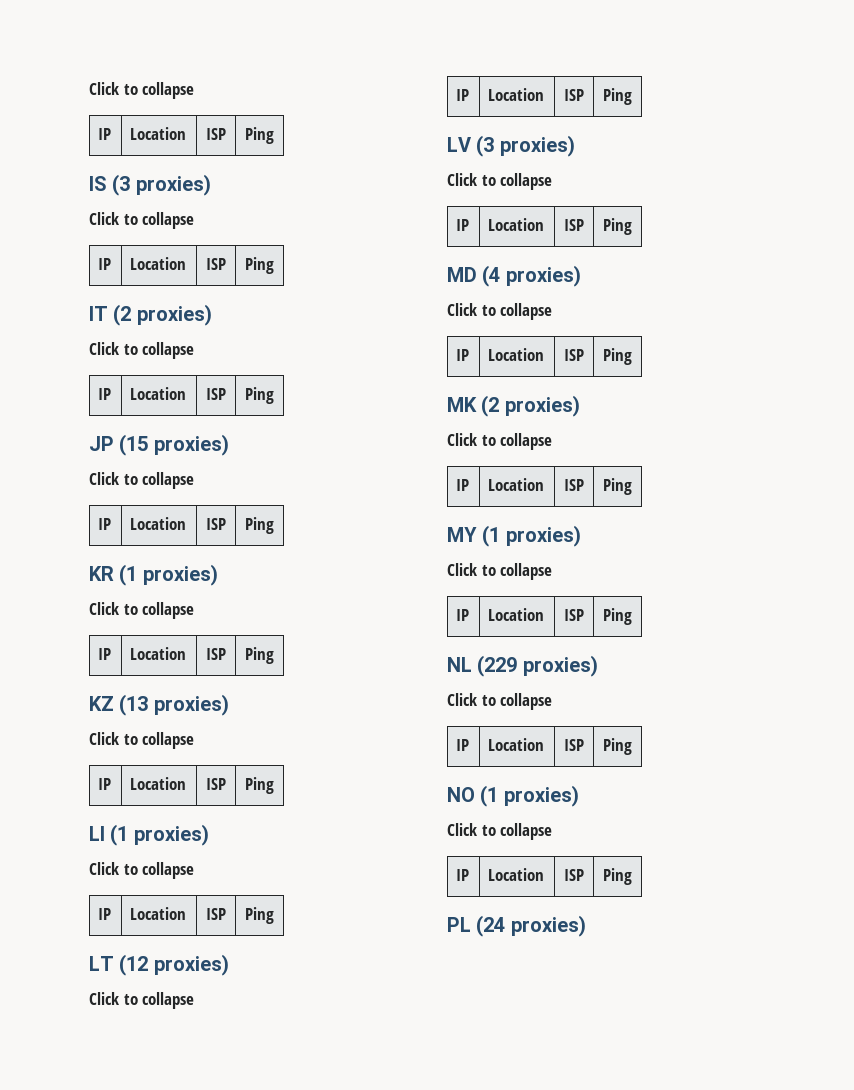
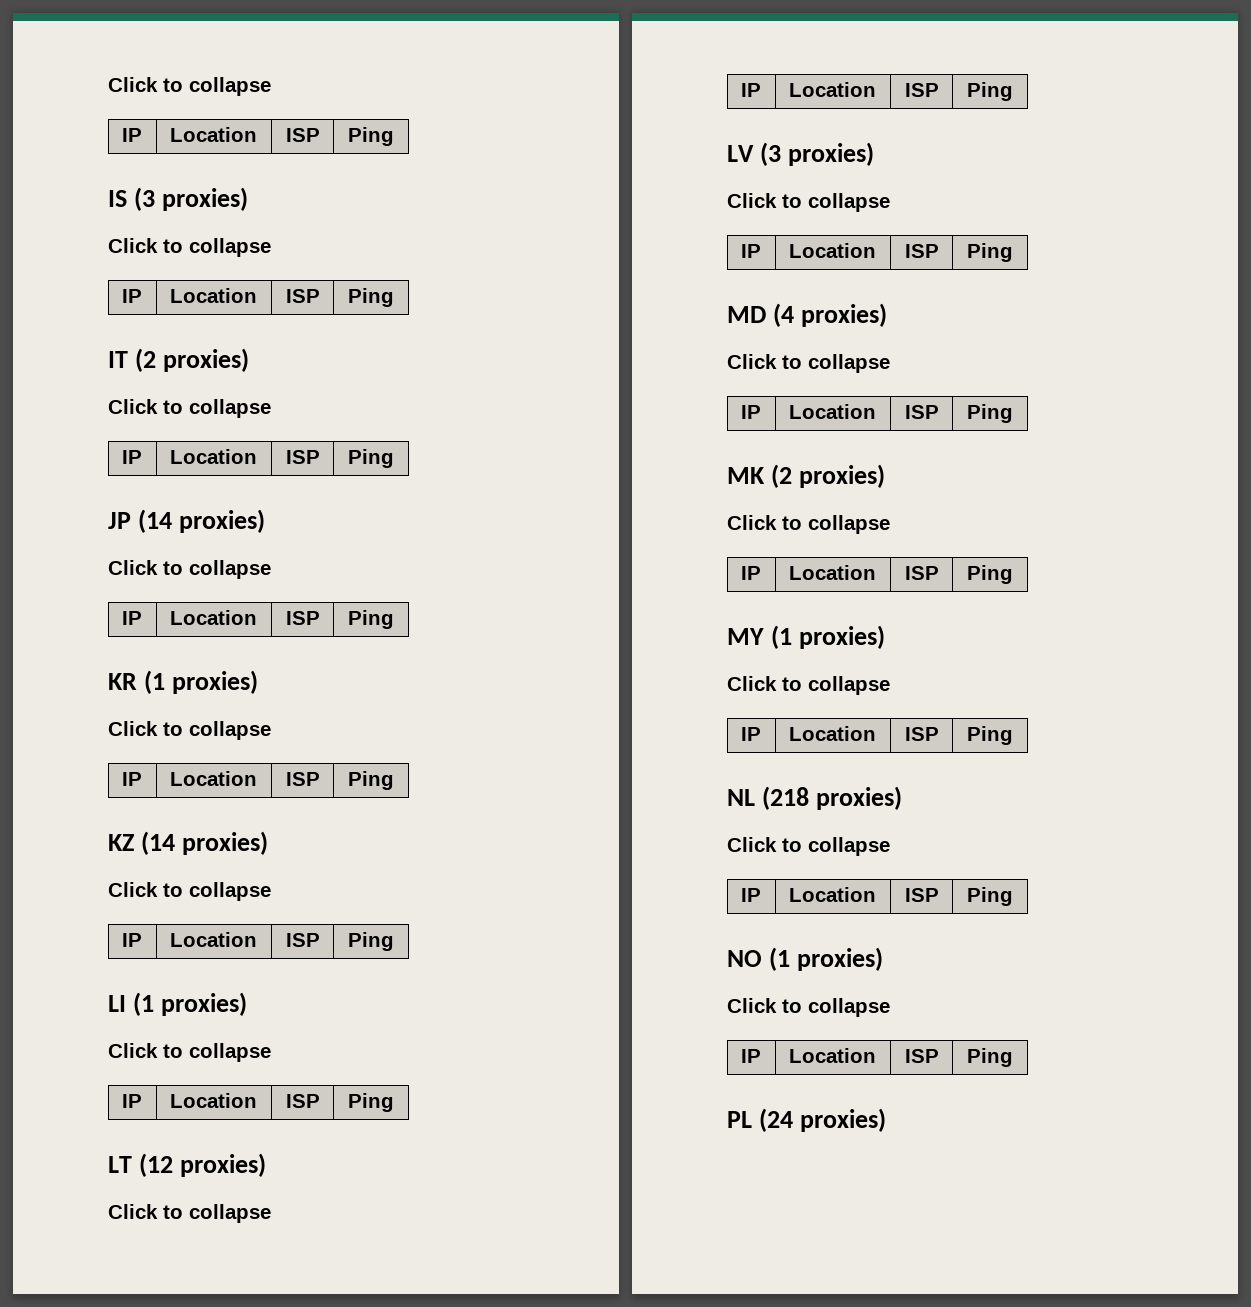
- JP (15 proxies)
+ JP (14 proxies)
- KZ (13 proxies)
+ KZ (14 proxies)
- NL (229 proxies)
+ NL (218 proxies)

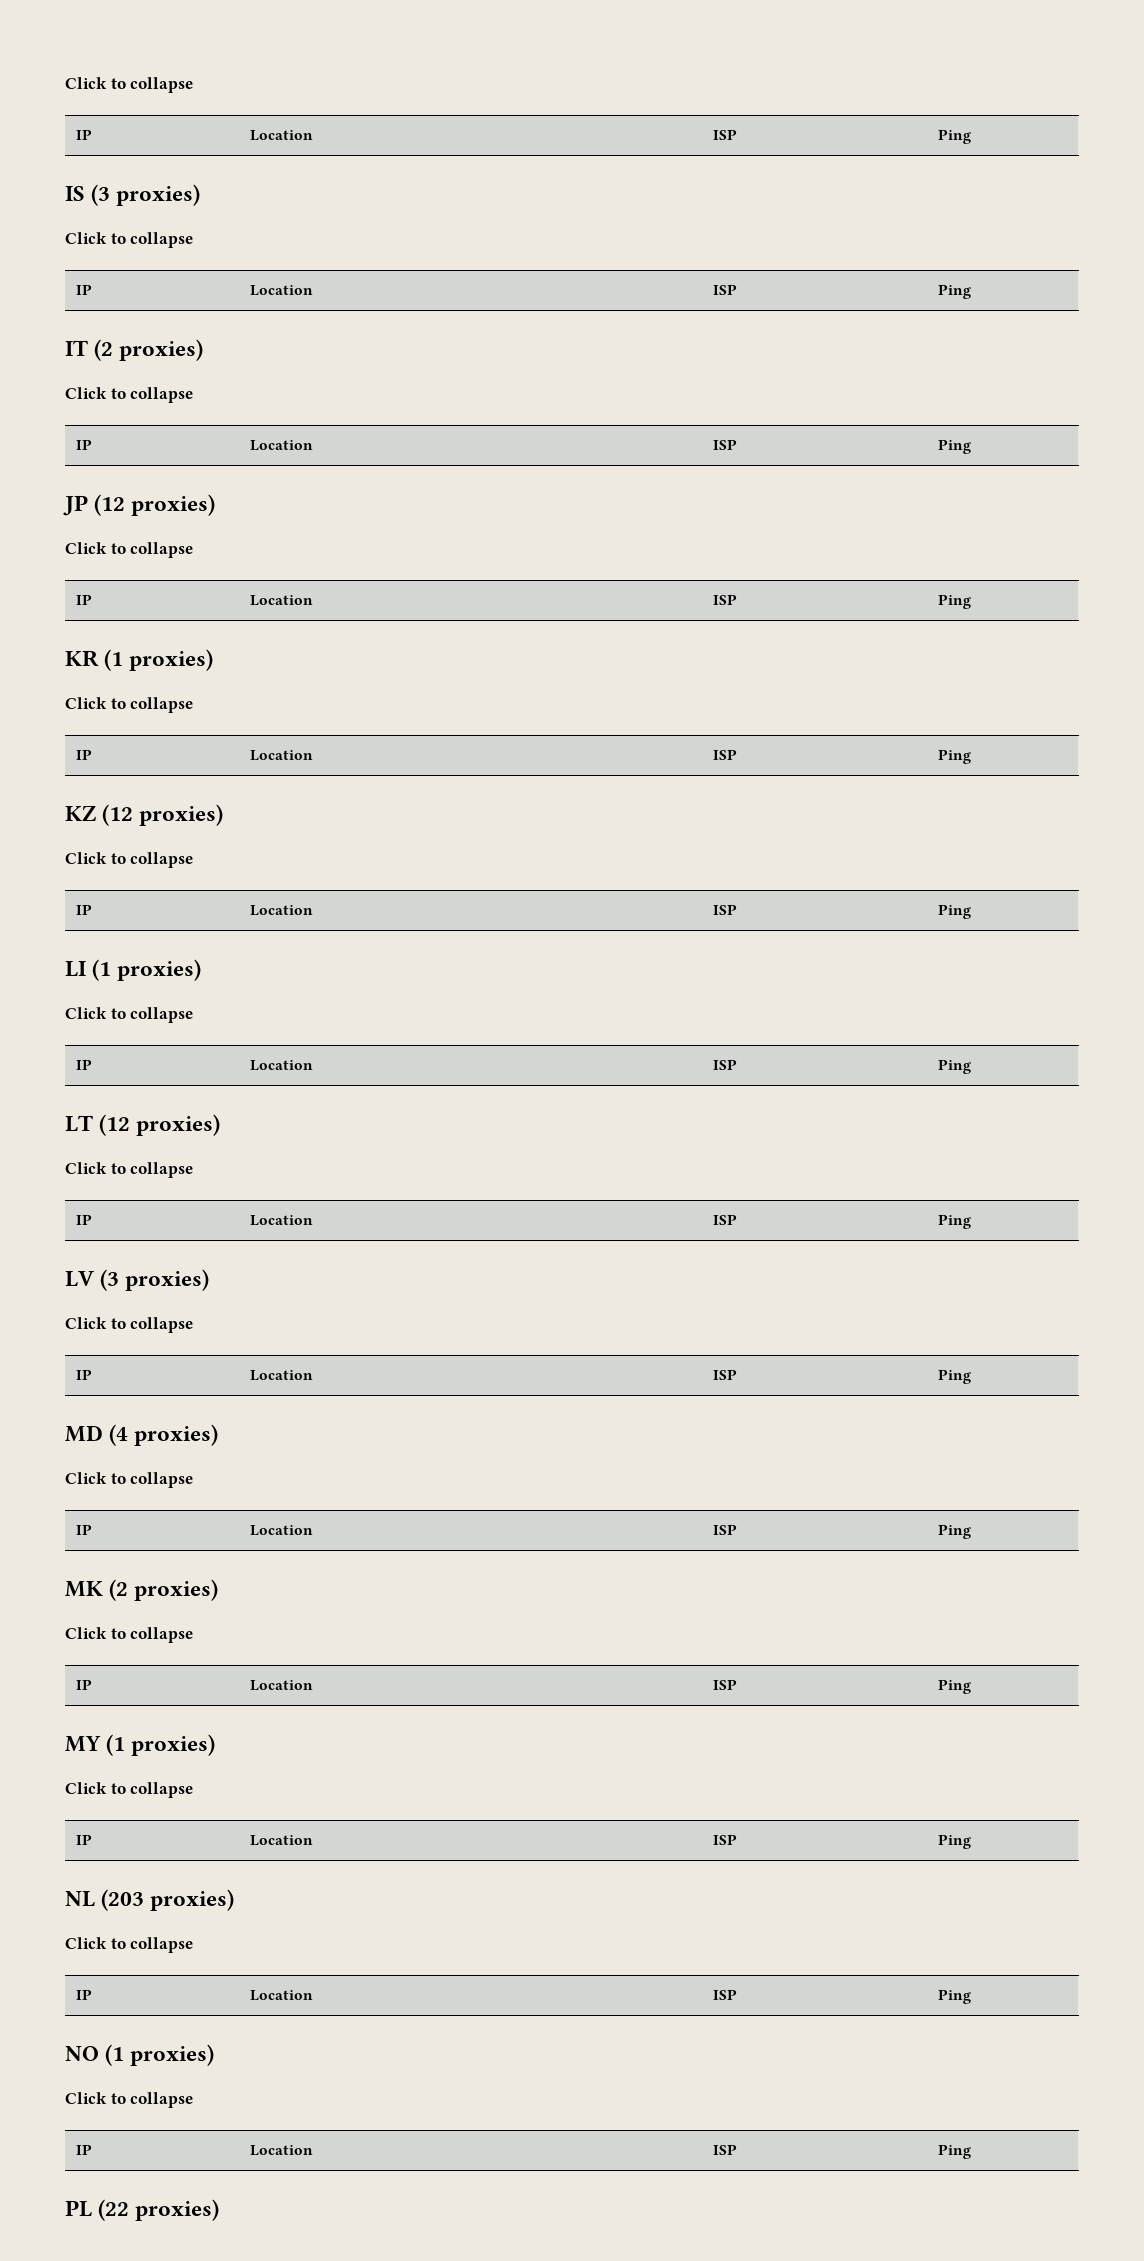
- JP (14 proxies)
+ JP (12 proxies)
- KZ (14 proxies)
+ KZ (12 proxies)
- NL (218 proxies)
+ NL (203 proxies)
- PL (24 proxies)
+ PL (22 proxies)

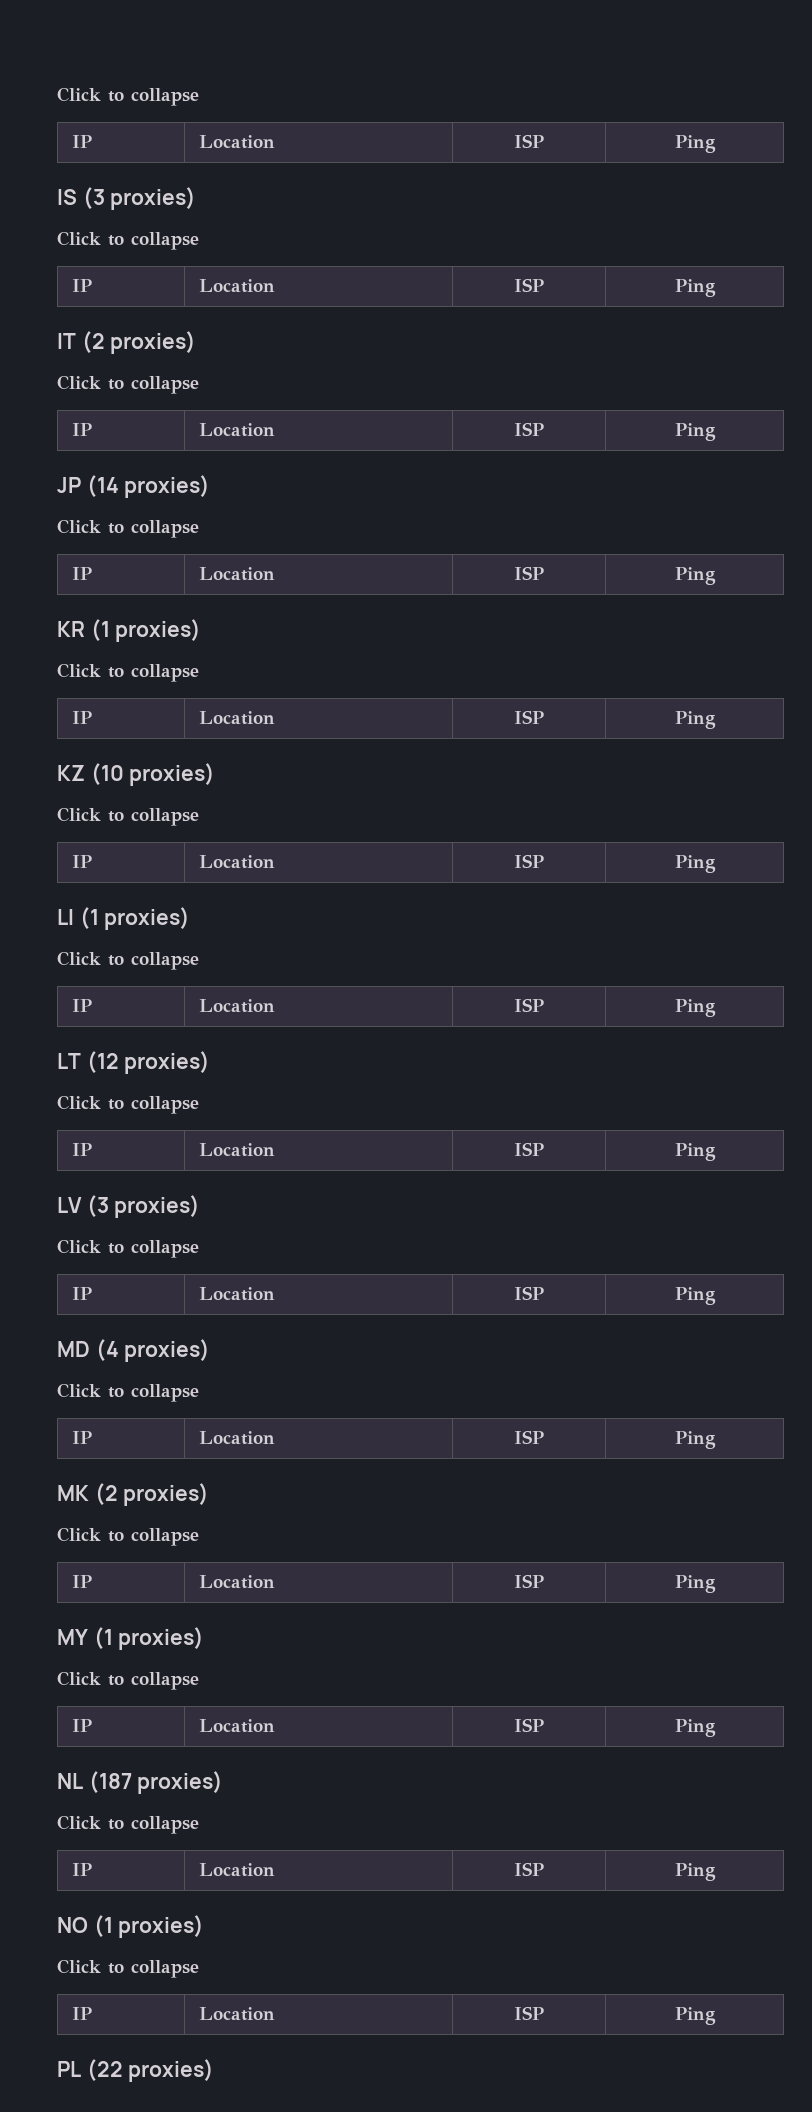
- JP (12 proxies)
+ JP (14 proxies)
- KZ (12 proxies)
+ KZ (10 proxies)
- NL (203 proxies)
+ NL (187 proxies)

